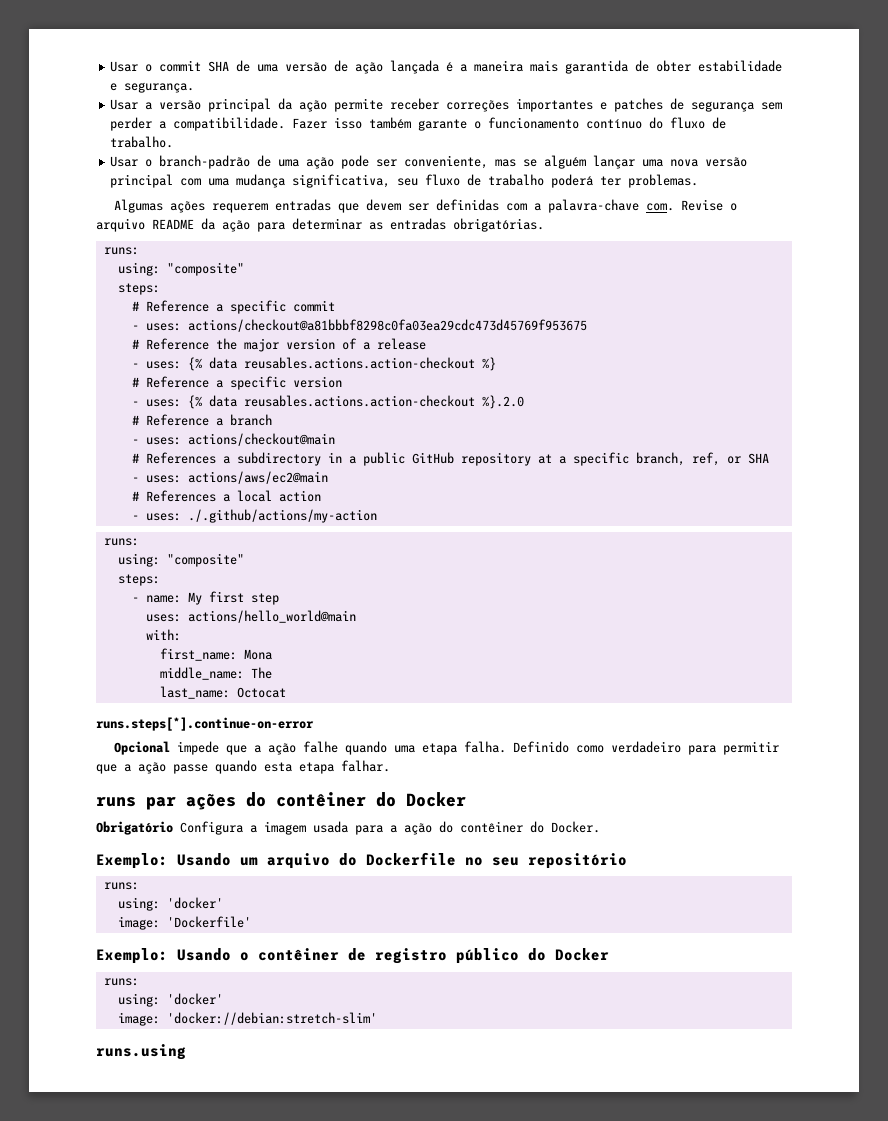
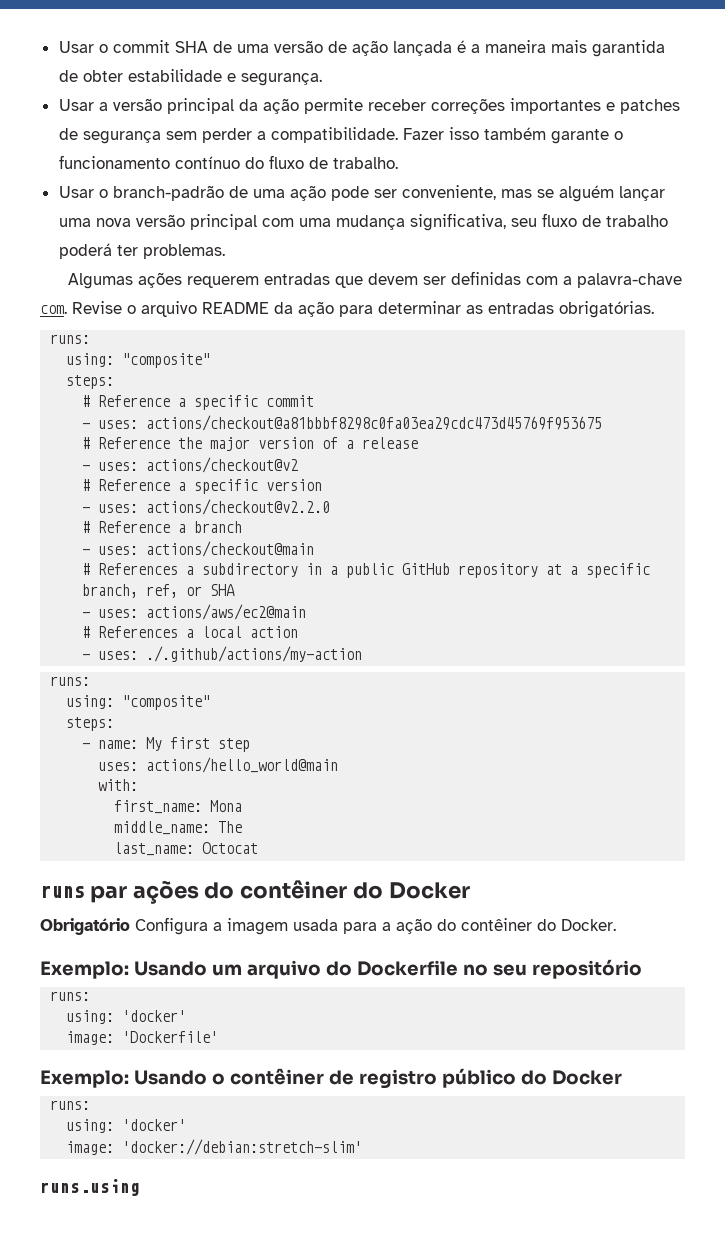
- - uses: {% data reusables.actions.action-checkout %}
+ - uses: actions/checkout@v2
- - uses: {% data reusables.actions.action-checkout %}.2.0
+ - uses: actions/checkout@v2.2.0
- runs.steps[*].continue-on-error
- Opcional impede que a ação falhe quando uma etapa falha. Definido como verdadeiro para permitir que a ação passe quando esta etapa falhar.

